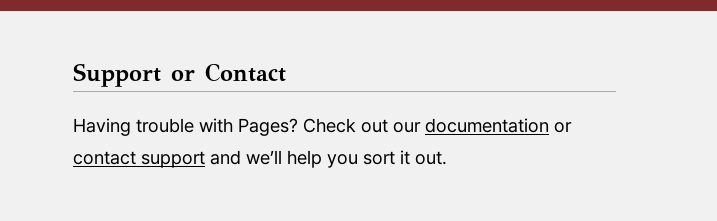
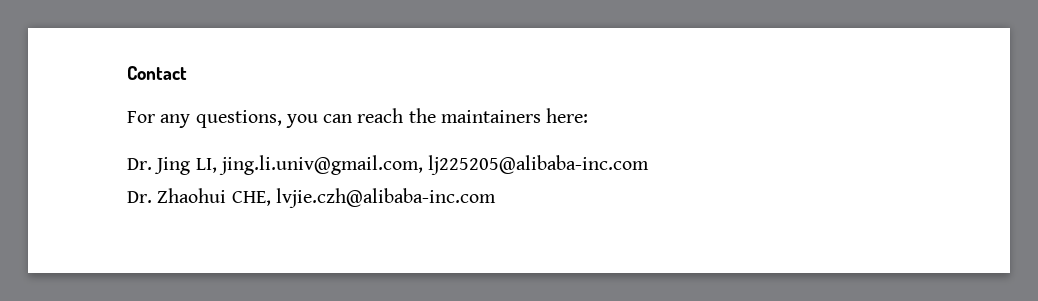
- Support or Contact
+ Contact
- Having trouble with Pages? Check out our documentation or contact support and we’ll help you sort it out.
+ For any questions, you can reach the maintainers here:
+ Dr. Jing LI, jing.li.univ@gmail.com, lj225205@alibaba-inc.com
+ Dr. Zhaohui CHE, lvjie.czh@alibaba-inc.com

